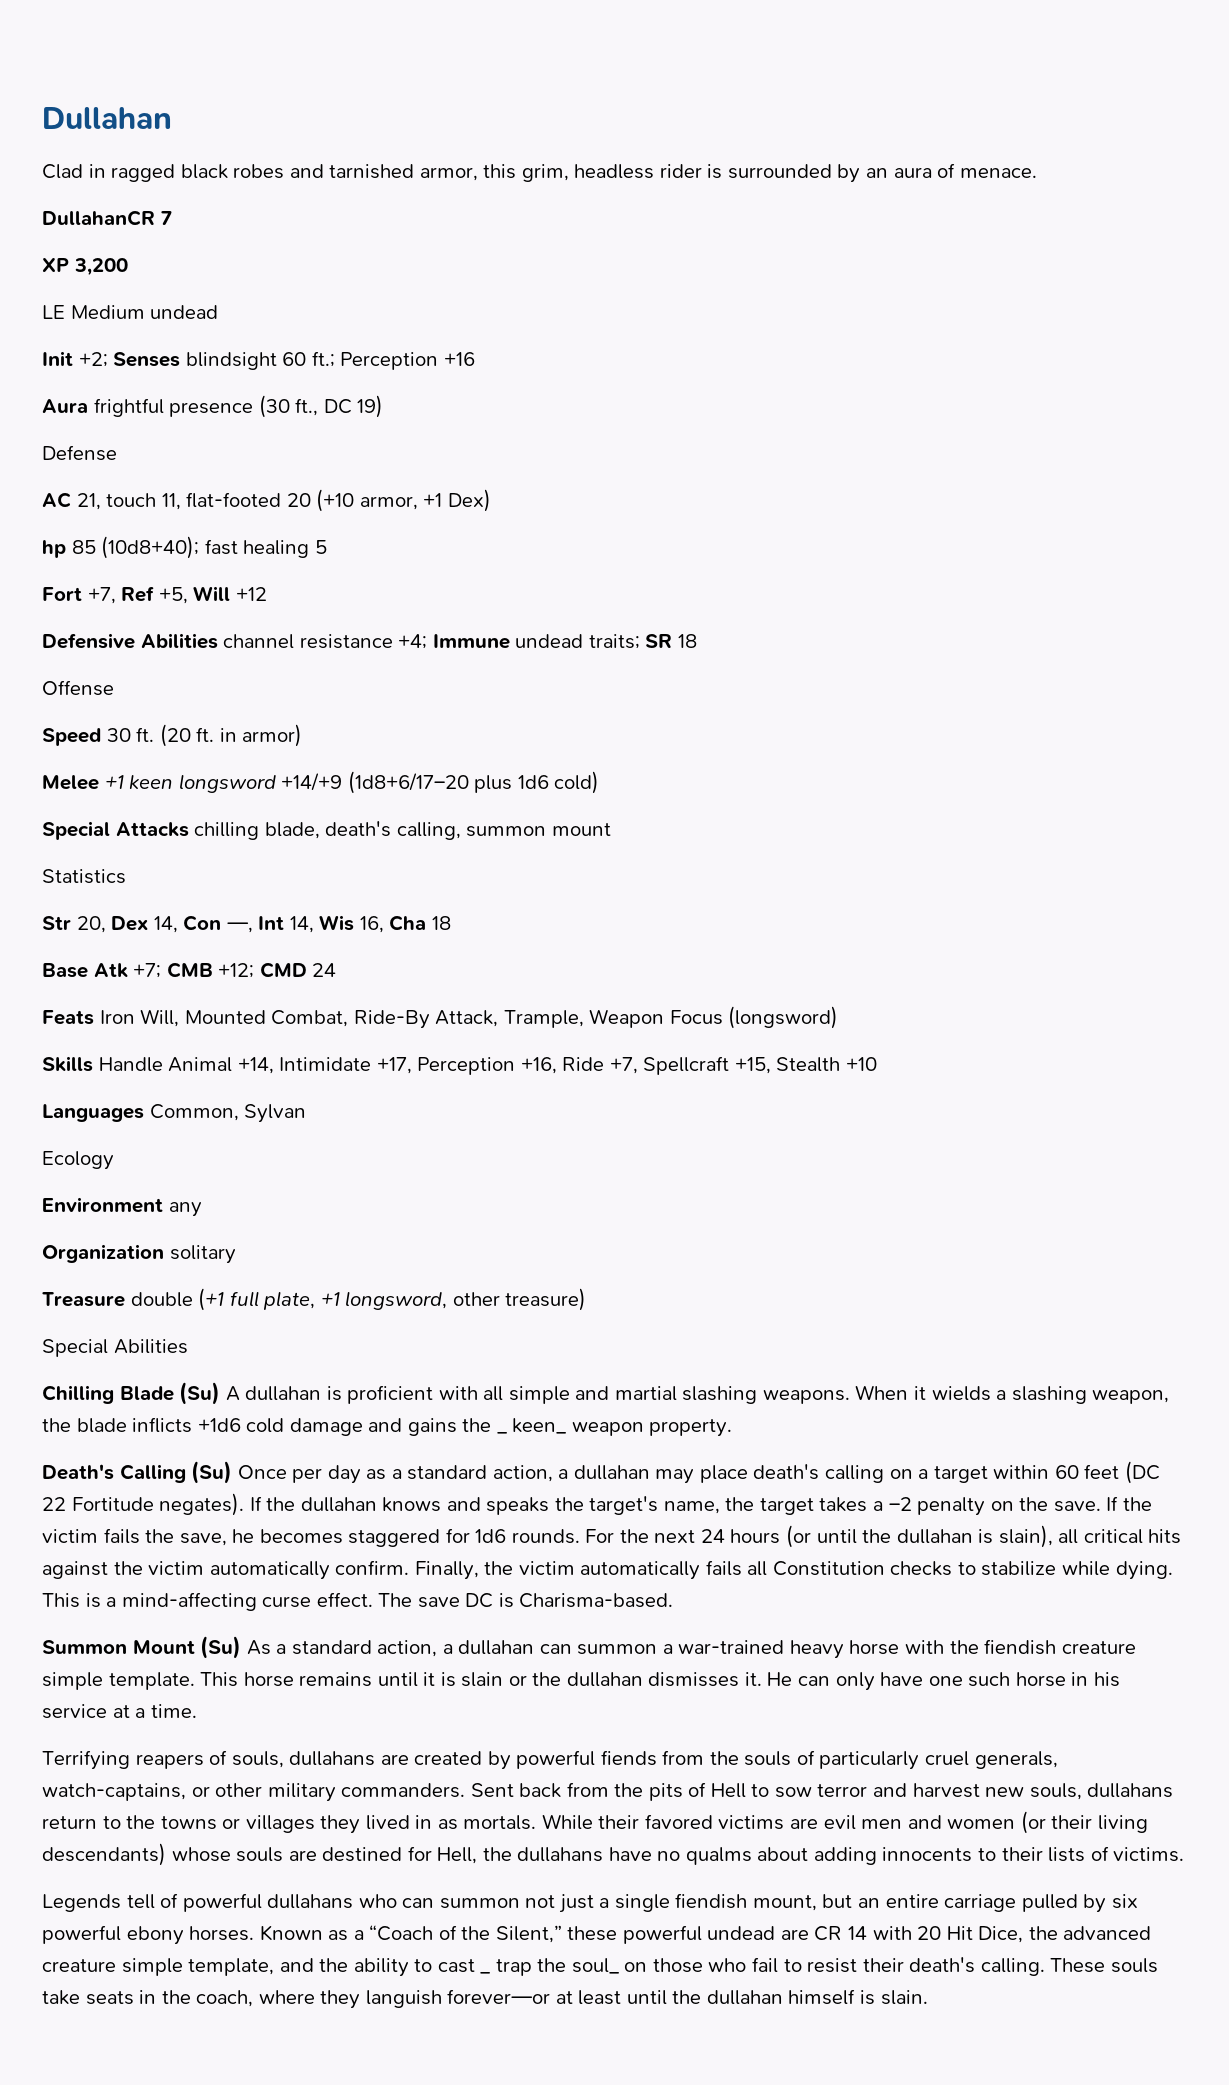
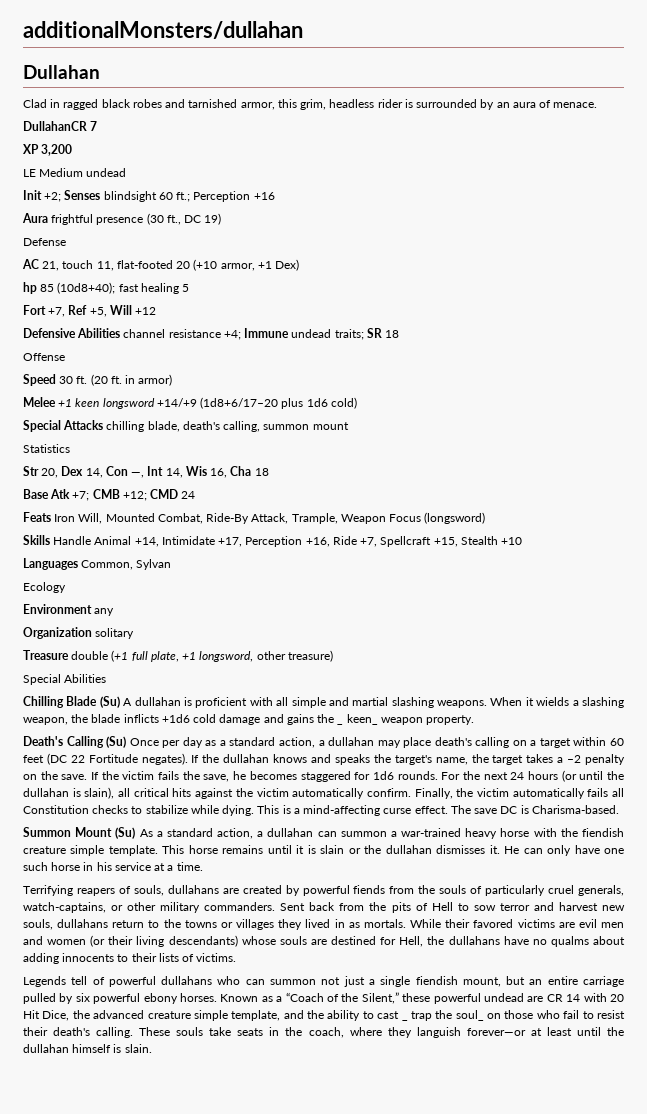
+ additionalMonsters/dullahan

